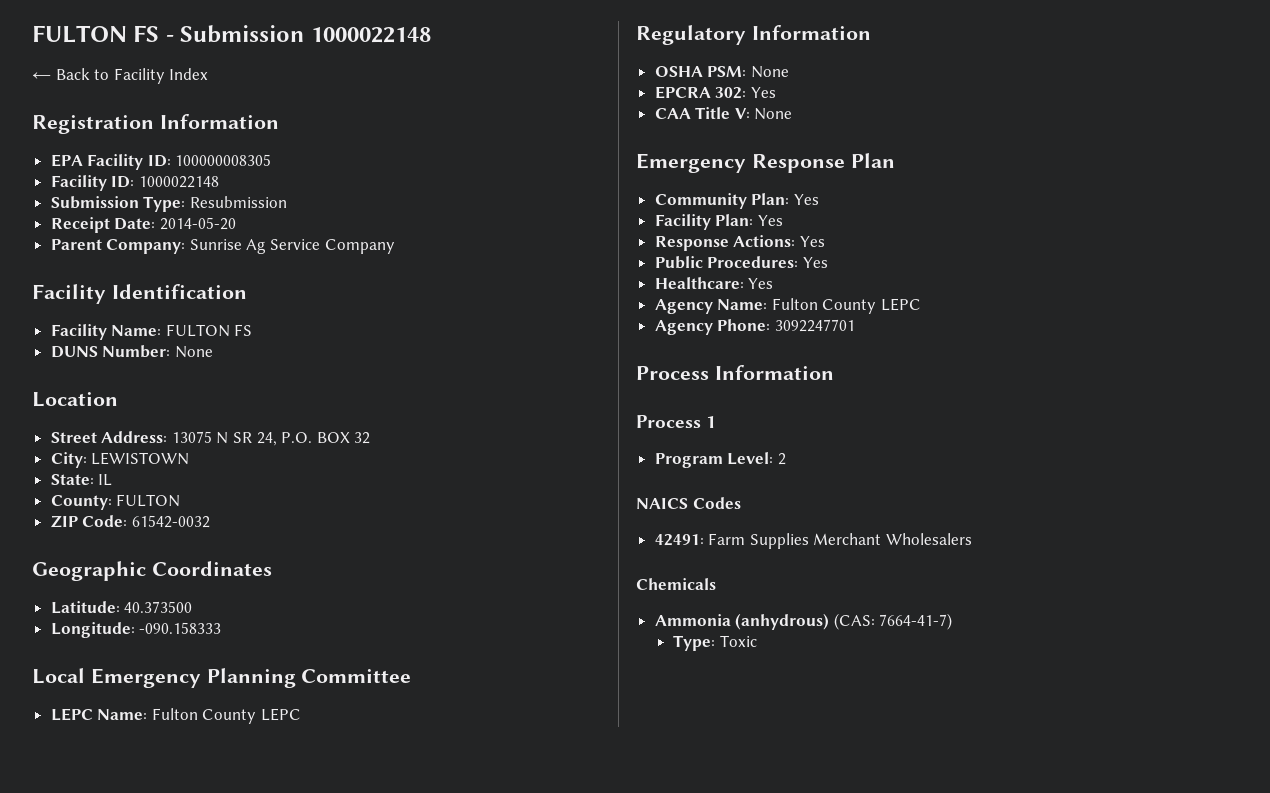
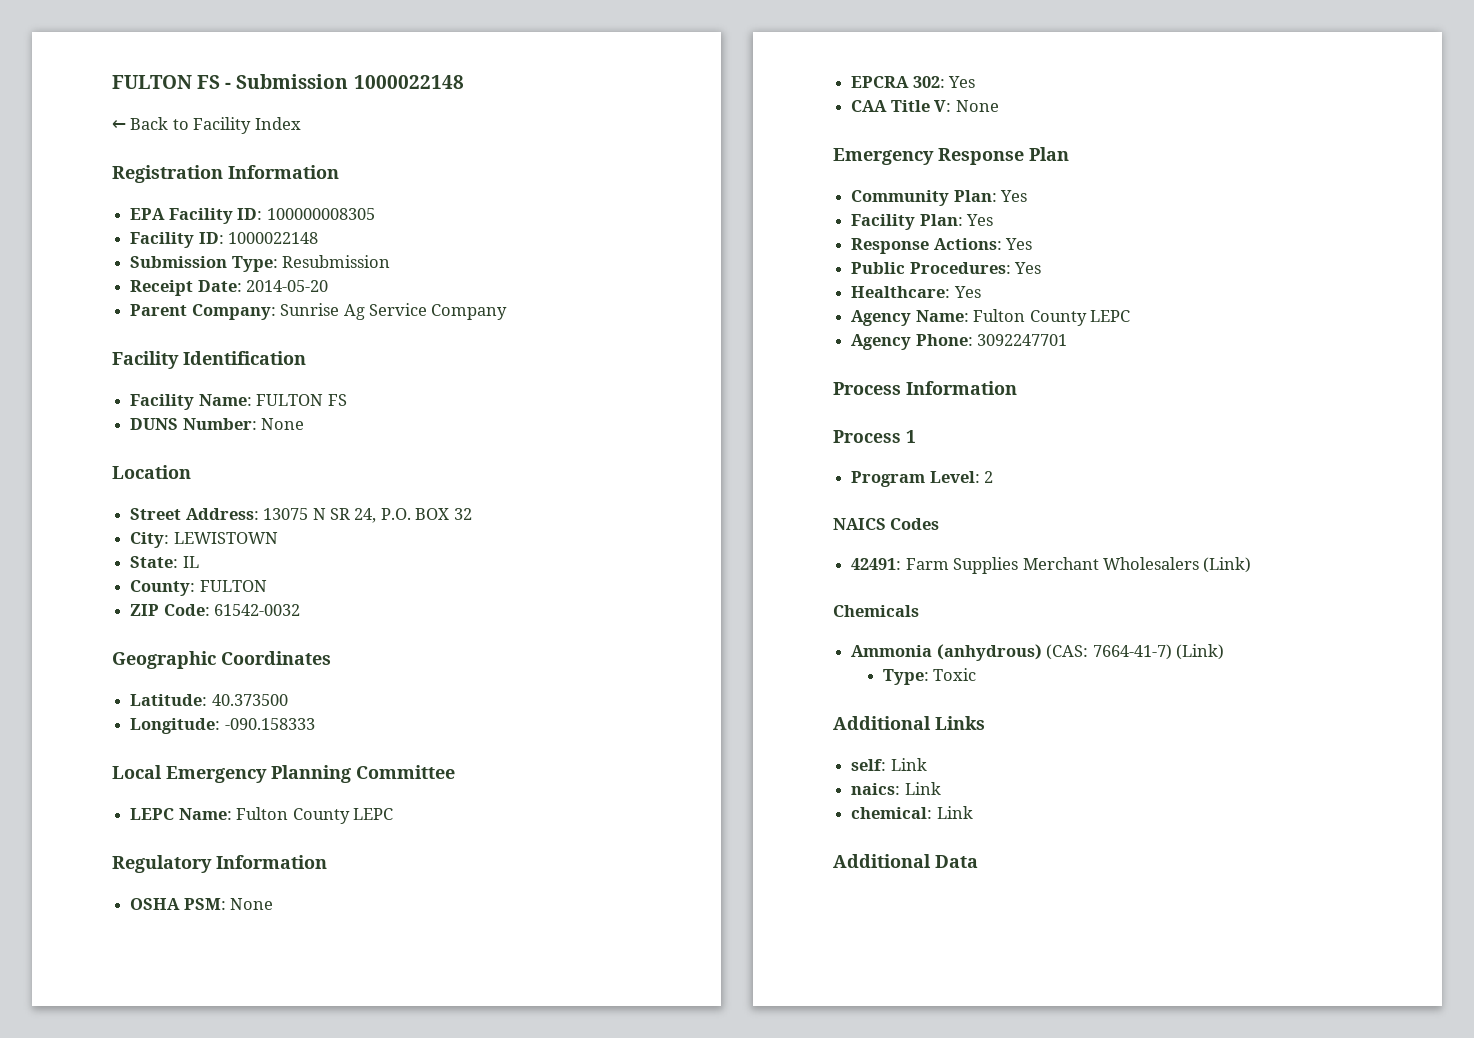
- 42491: Farm Supplies Merchant Wholesalers
+ 42491: Farm Supplies Merchant Wholesalers (Link)
- Ammonia (anhydrous) (CAS: 7664-41-7)
+ Ammonia (anhydrous) (CAS: 7664-41-7) (Link)
+ Additional Links
+ self: Link
+ naics: Link
+ chemical: Link
+ Additional Data

